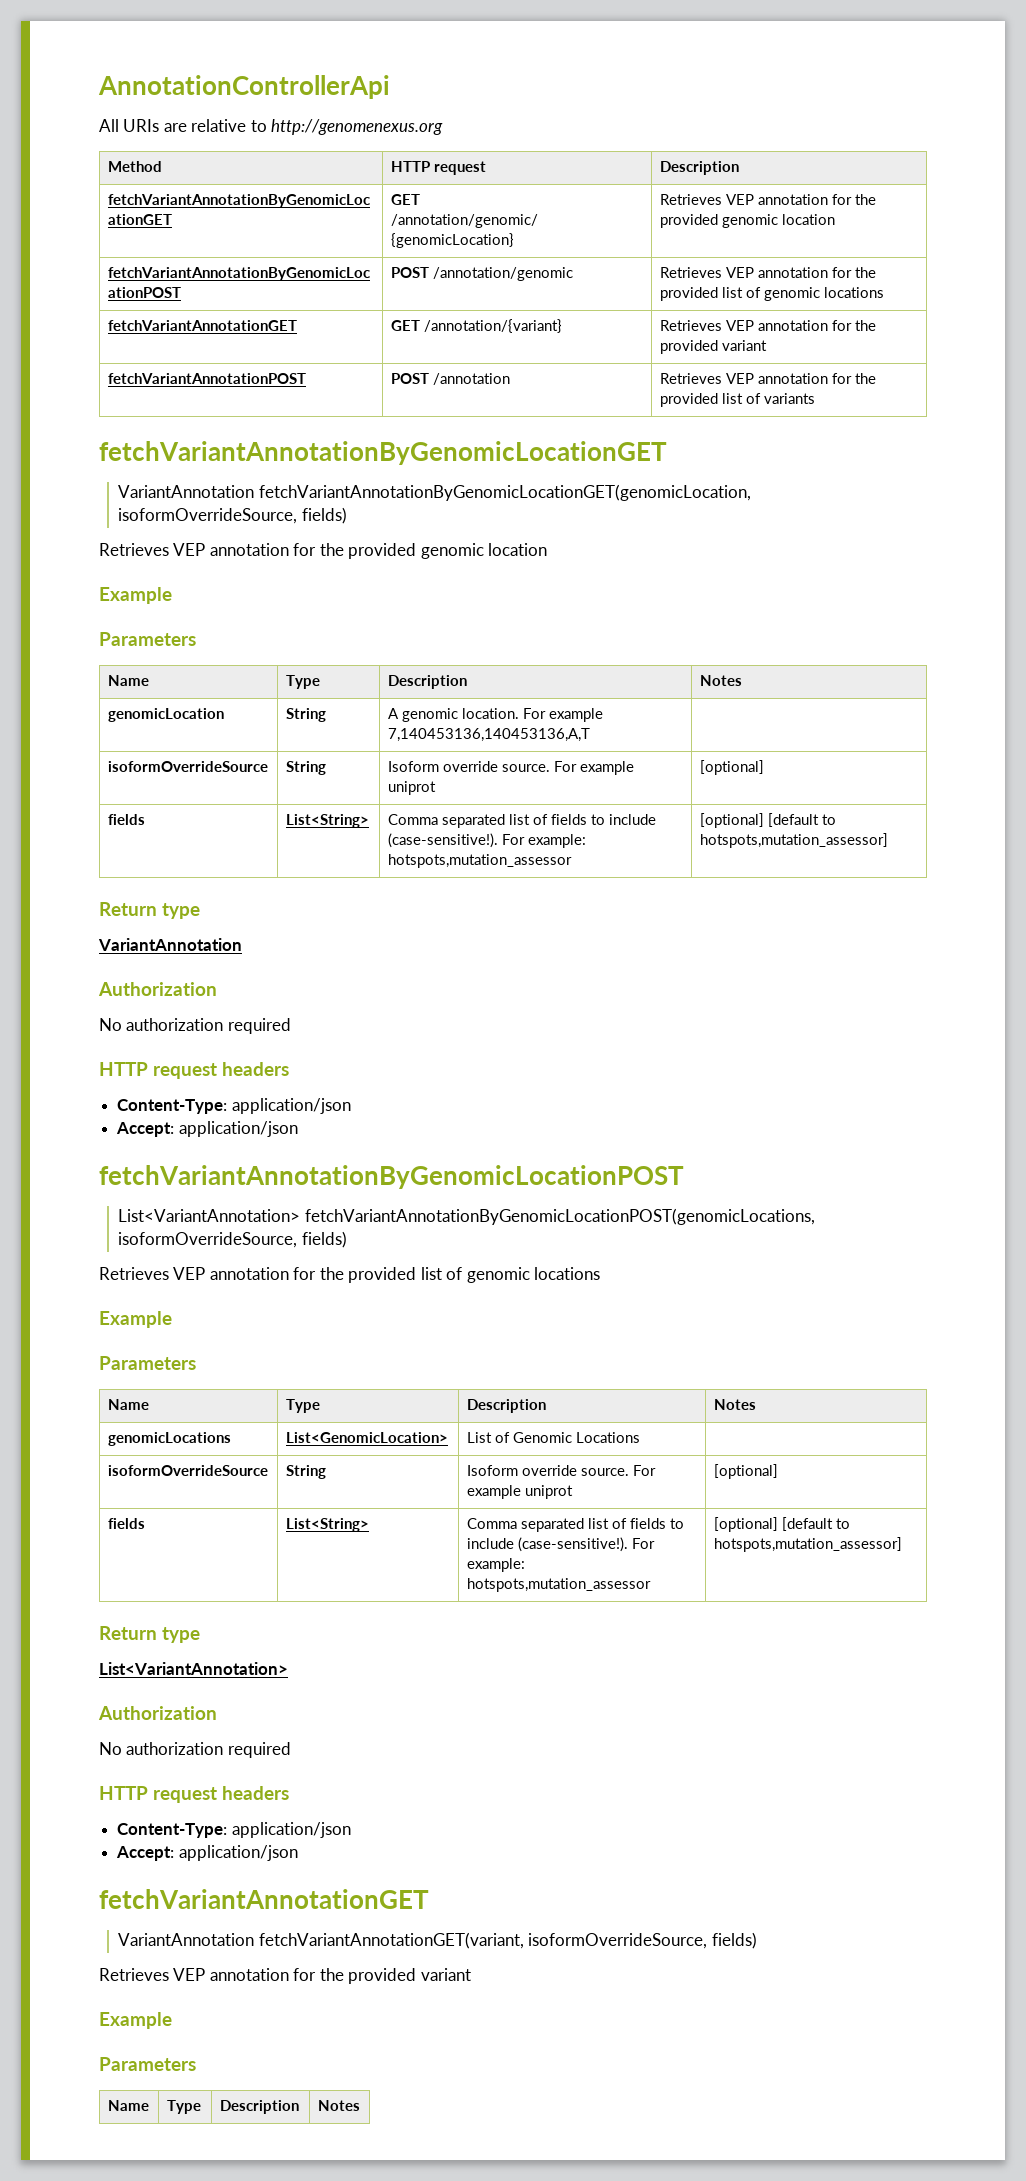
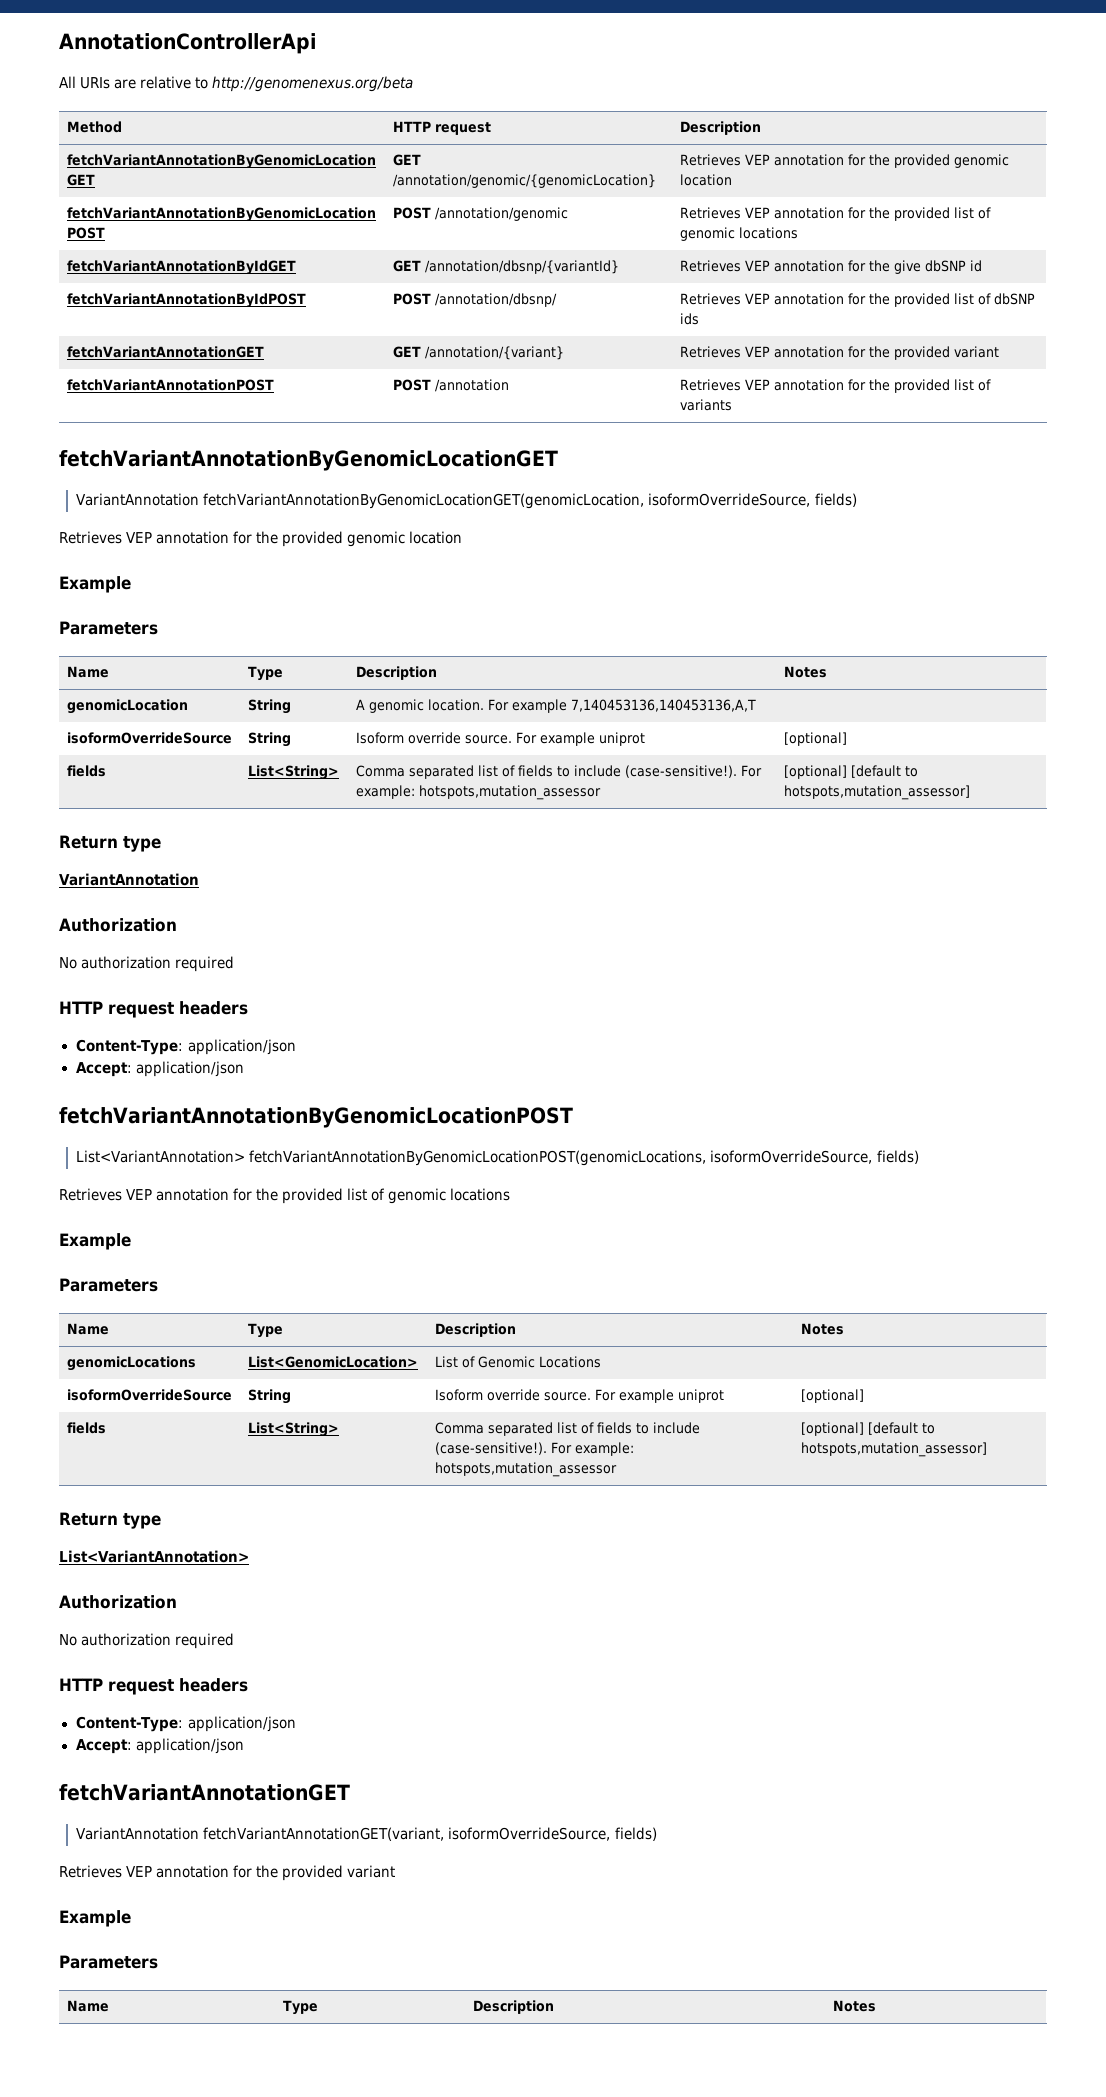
- All URIs are relative to http://genomenexus.org
+ All URIs are relative to http://genomenexus.org/beta
+ fetchVariantAnnotationByIdGET | GET /annotation/dbsnp/{variantId} | Retrieves VEP annotation for the give dbSNP id
+ fetchVariantAnnotationByIdPOST | POST /annotation/dbsnp/ | Retrieves VEP annotation for the provided list of dbSNP ids

